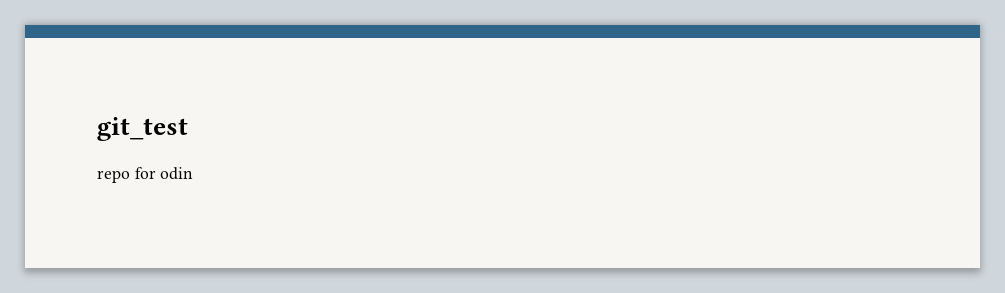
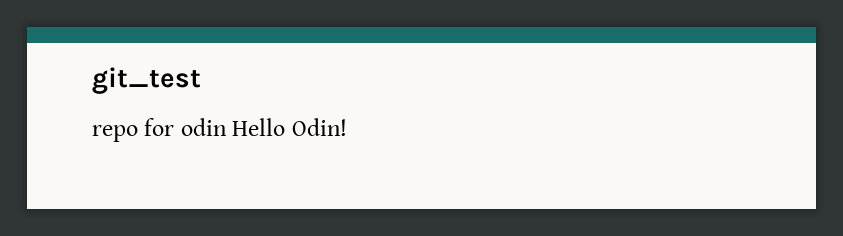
- repo for odin
+ repo for odin Hello Odin!

